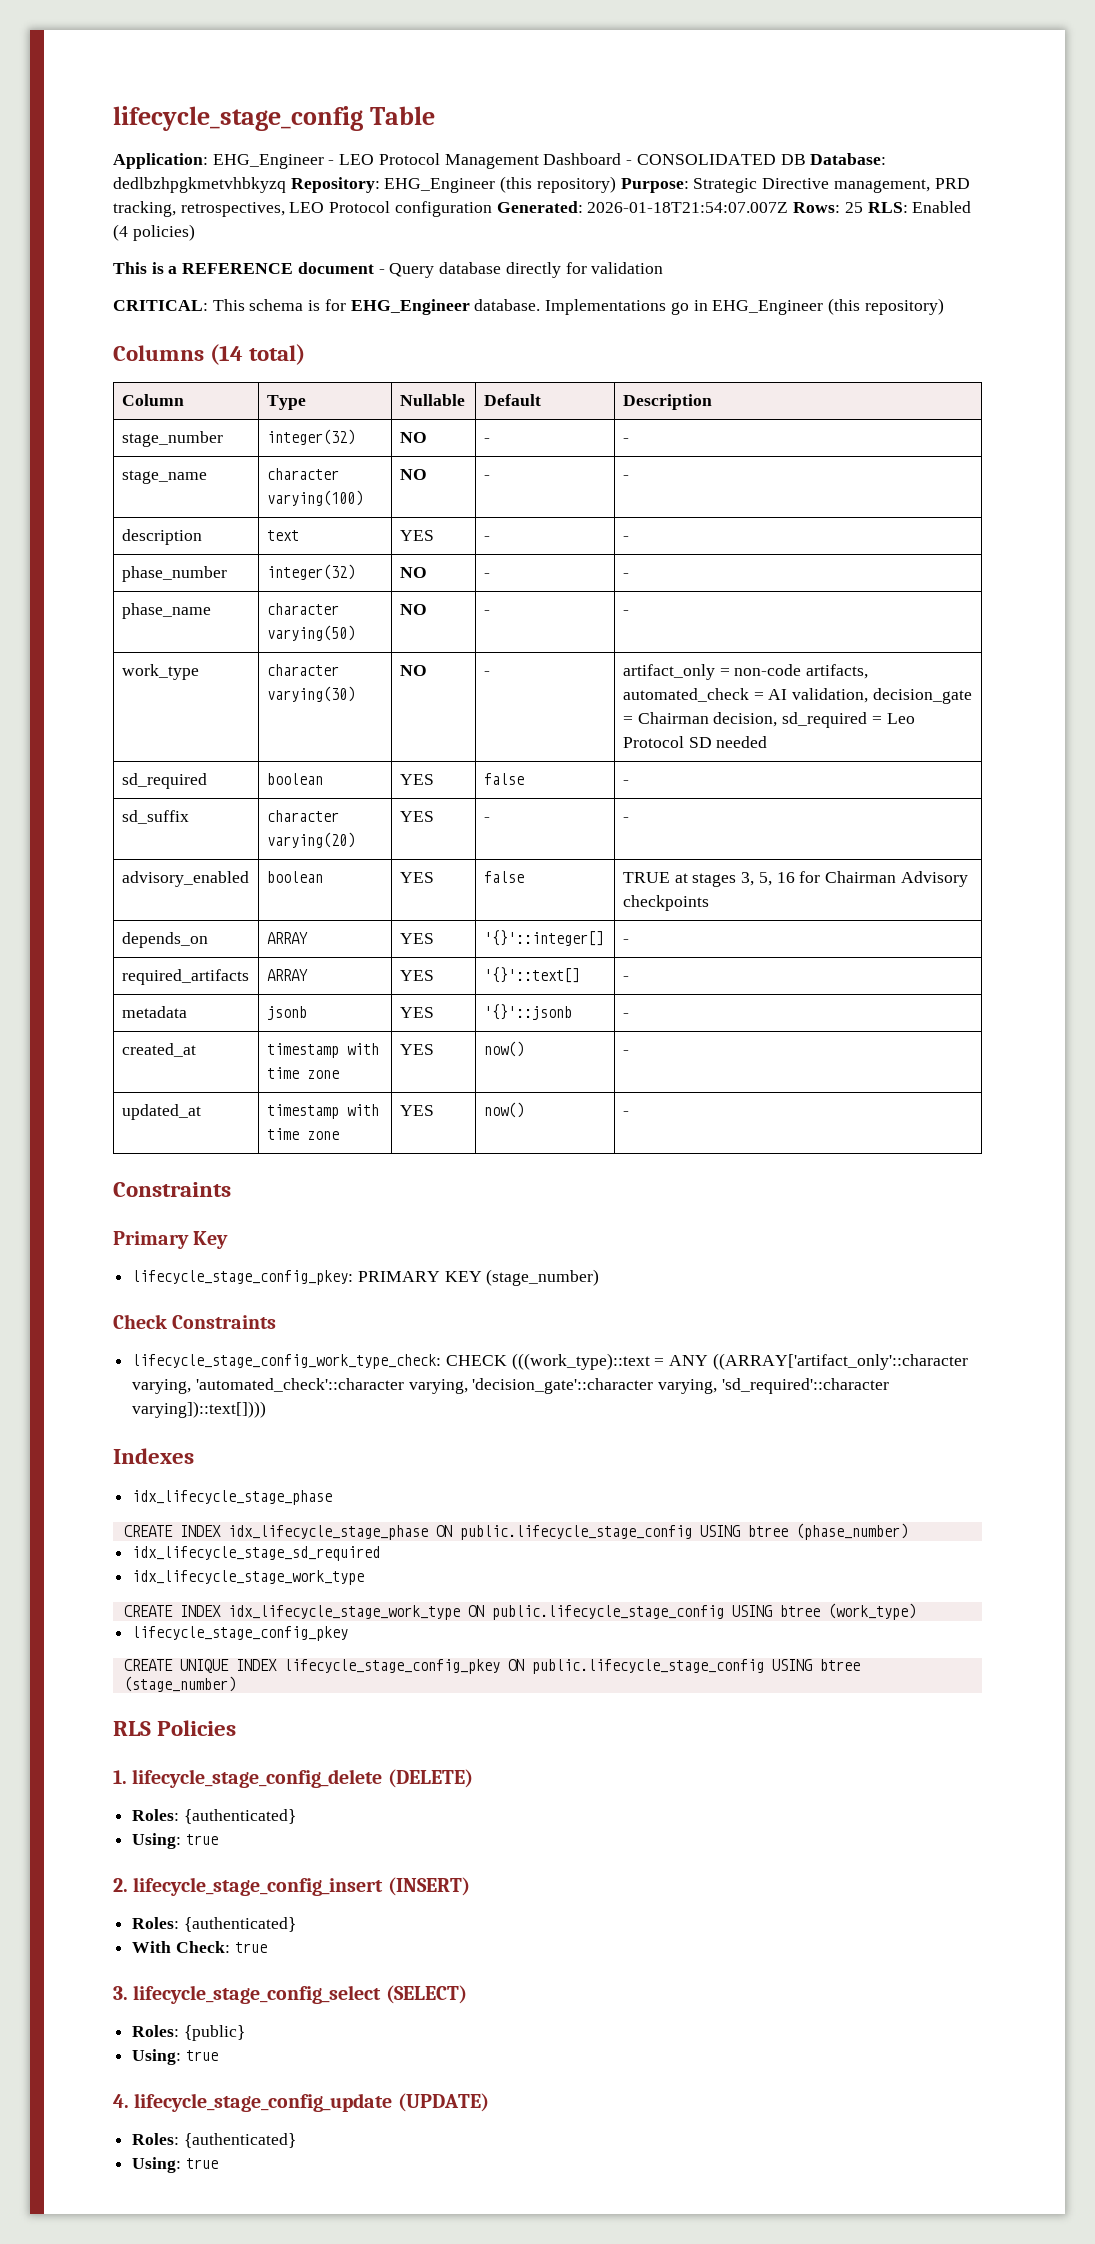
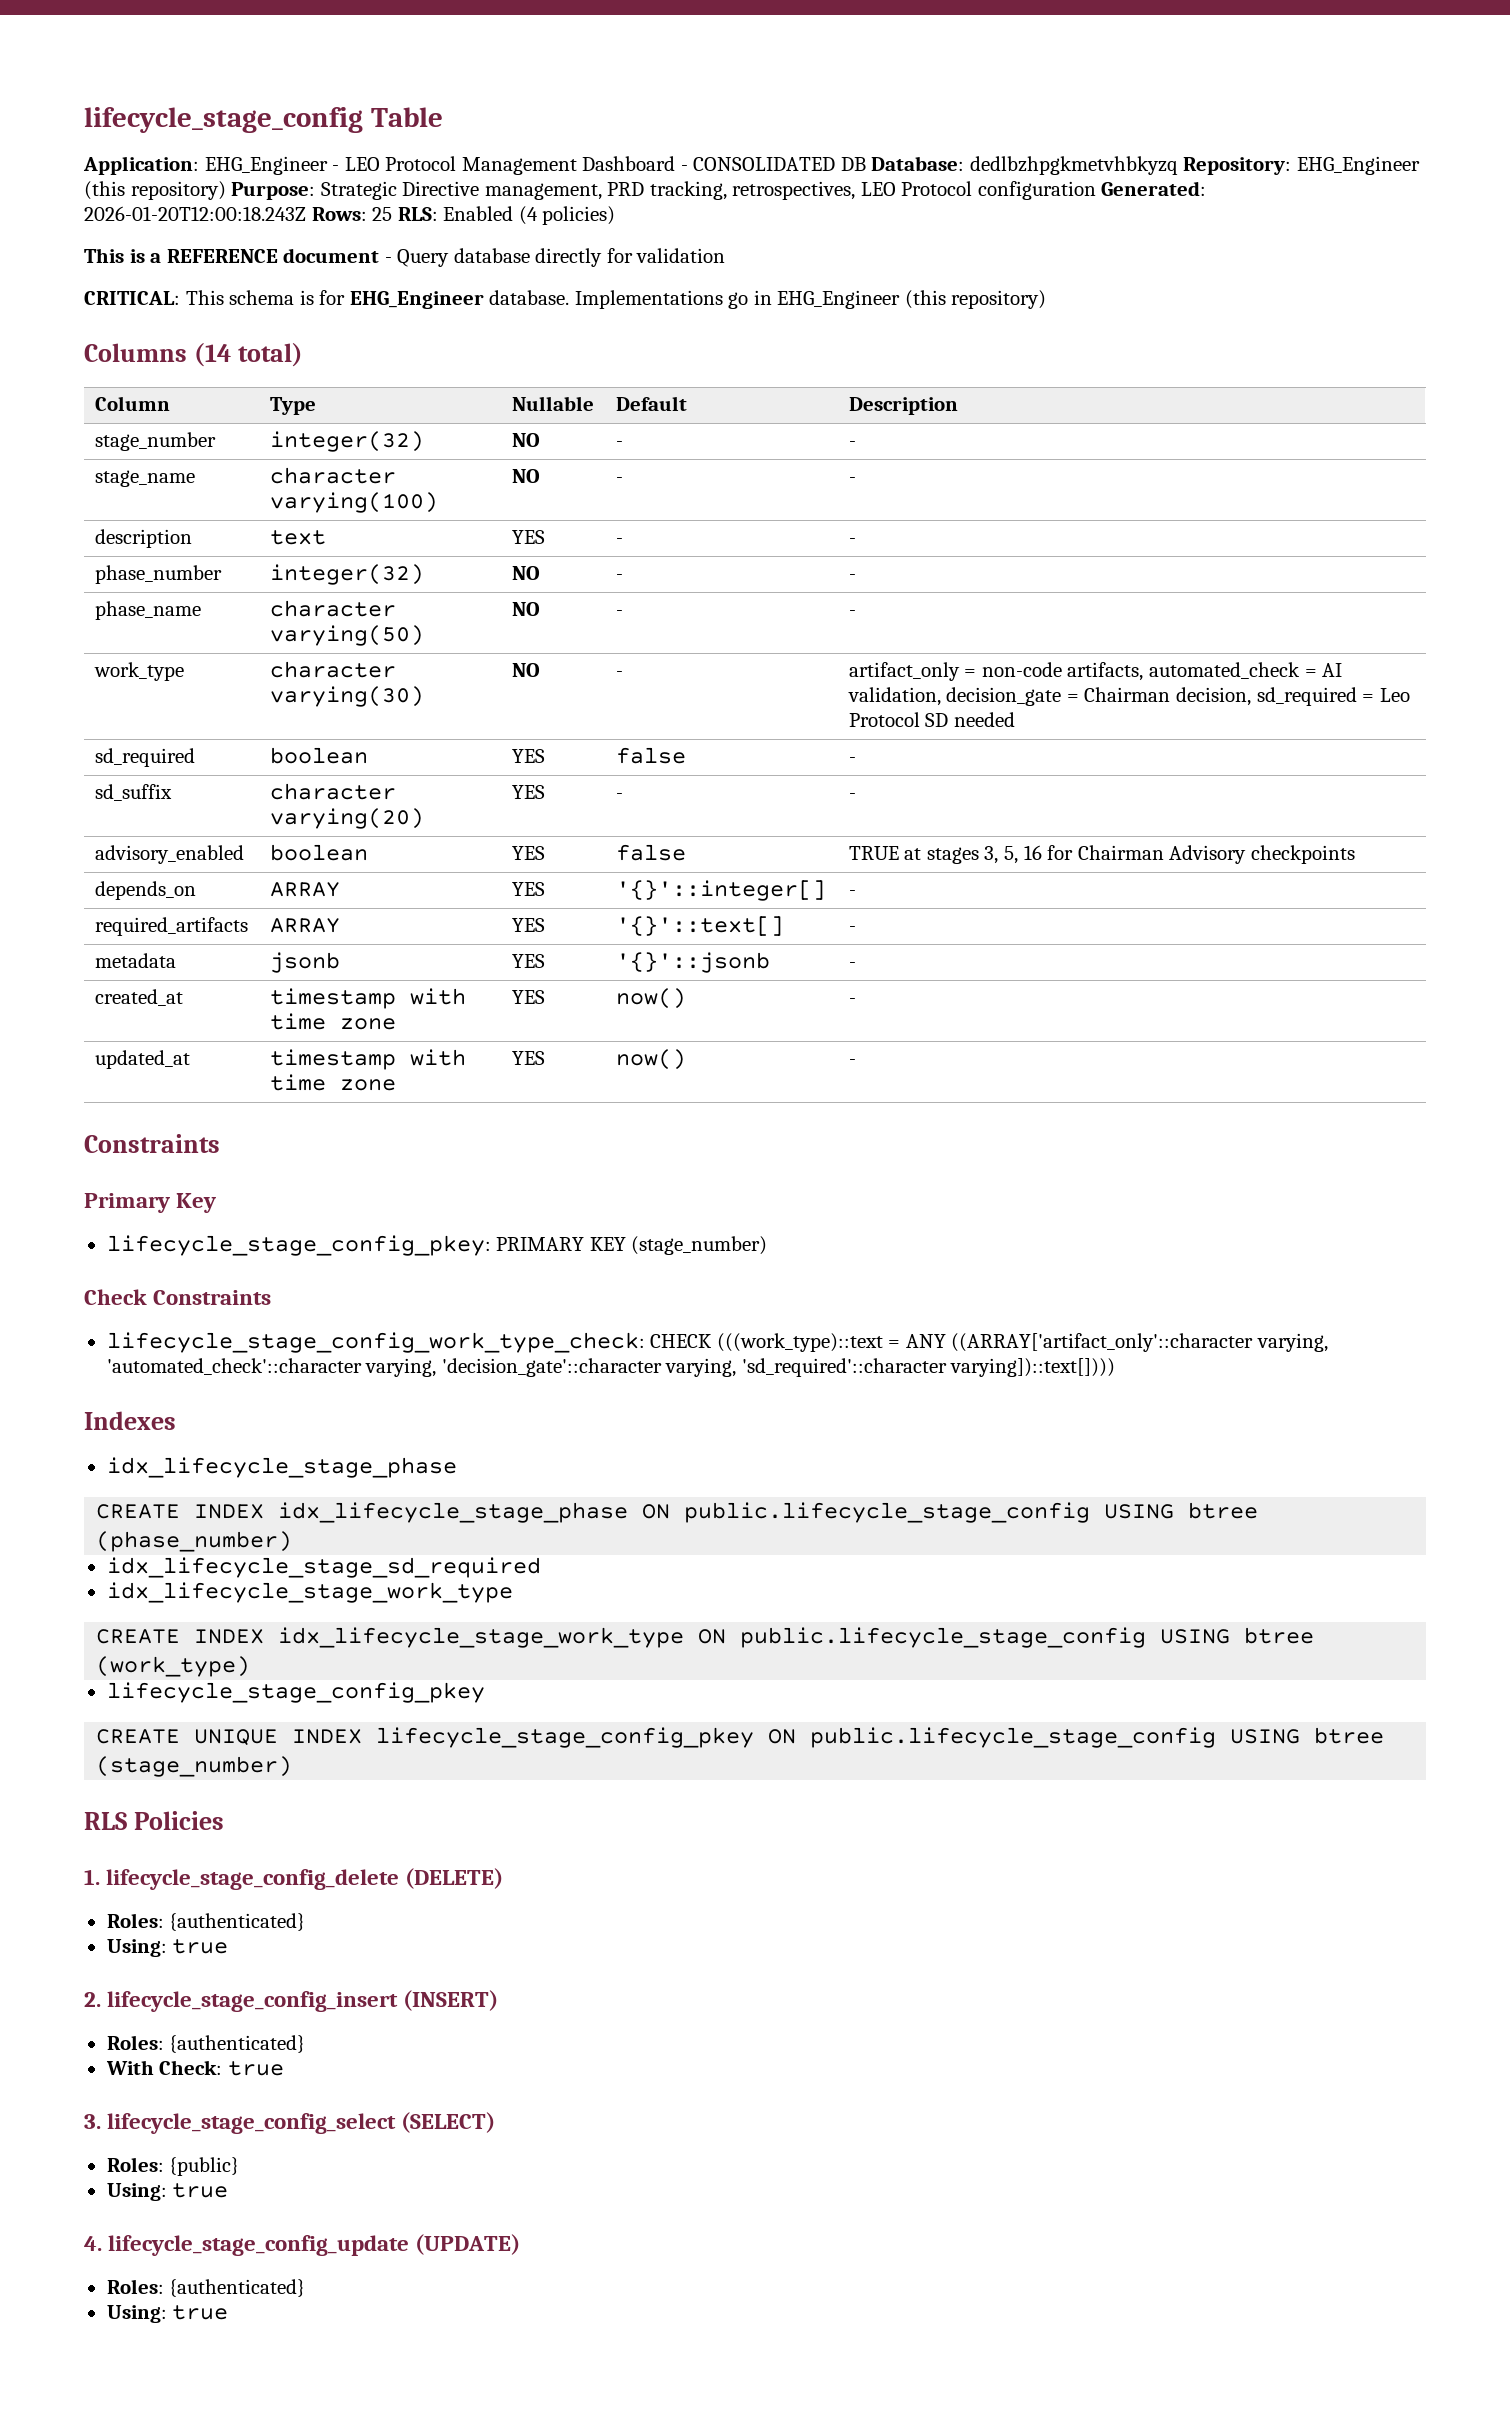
- Application: EHG_Engineer - LEO Protocol Management Dashboard - CONSOLIDATED DB Database: dedlbzhpgkmetvhbkyzq Repository: EHG_Engineer (this repository) Purpose: Strategic Directive management, PRD tracking, retrospectives, LEO Protocol configuration Generated: 2026-01-18T21:54:07.007Z Rows: 25 RLS: Enabled (4 policies)
+ Application: EHG_Engineer - LEO Protocol Management Dashboard - CONSOLIDATED DB Database: dedlbzhpgkmetvhbkyzq Repository: EHG_Engineer (this repository) Purpose: Strategic Directive management, PRD tracking, retrospectives, LEO Protocol configuration Generated: 2026-01-20T12:00:18.243Z Rows: 25 RLS: Enabled (4 policies)

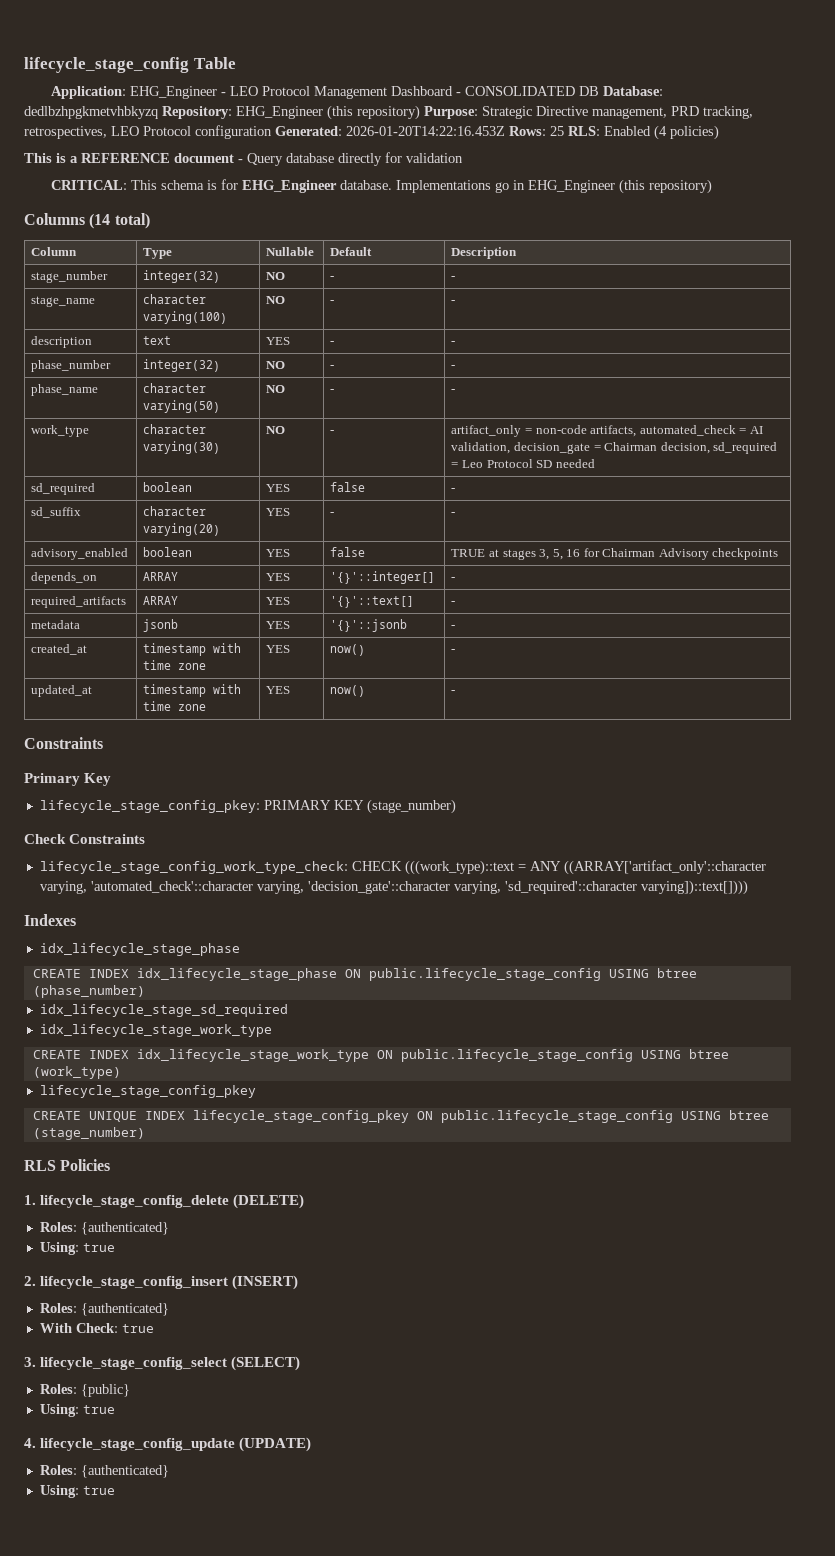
- Application: EHG_Engineer - LEO Protocol Management Dashboard - CONSOLIDATED DB Database: dedlbzhpgkmetvhbkyzq Repository: EHG_Engineer (this repository) Purpose: Strategic Directive management, PRD tracking, retrospectives, LEO Protocol configuration Generated: 2026-01-20T12:00:18.243Z Rows: 25 RLS: Enabled (4 policies)
+ Application: EHG_Engineer - LEO Protocol Management Dashboard - CONSOLIDATED DB Database: dedlbzhpgkmetvhbkyzq Repository: EHG_Engineer (this repository) Purpose: Strategic Directive management, PRD tracking, retrospectives, LEO Protocol configuration Generated: 2026-01-20T14:22:16.453Z Rows: 25 RLS: Enabled (4 policies)

